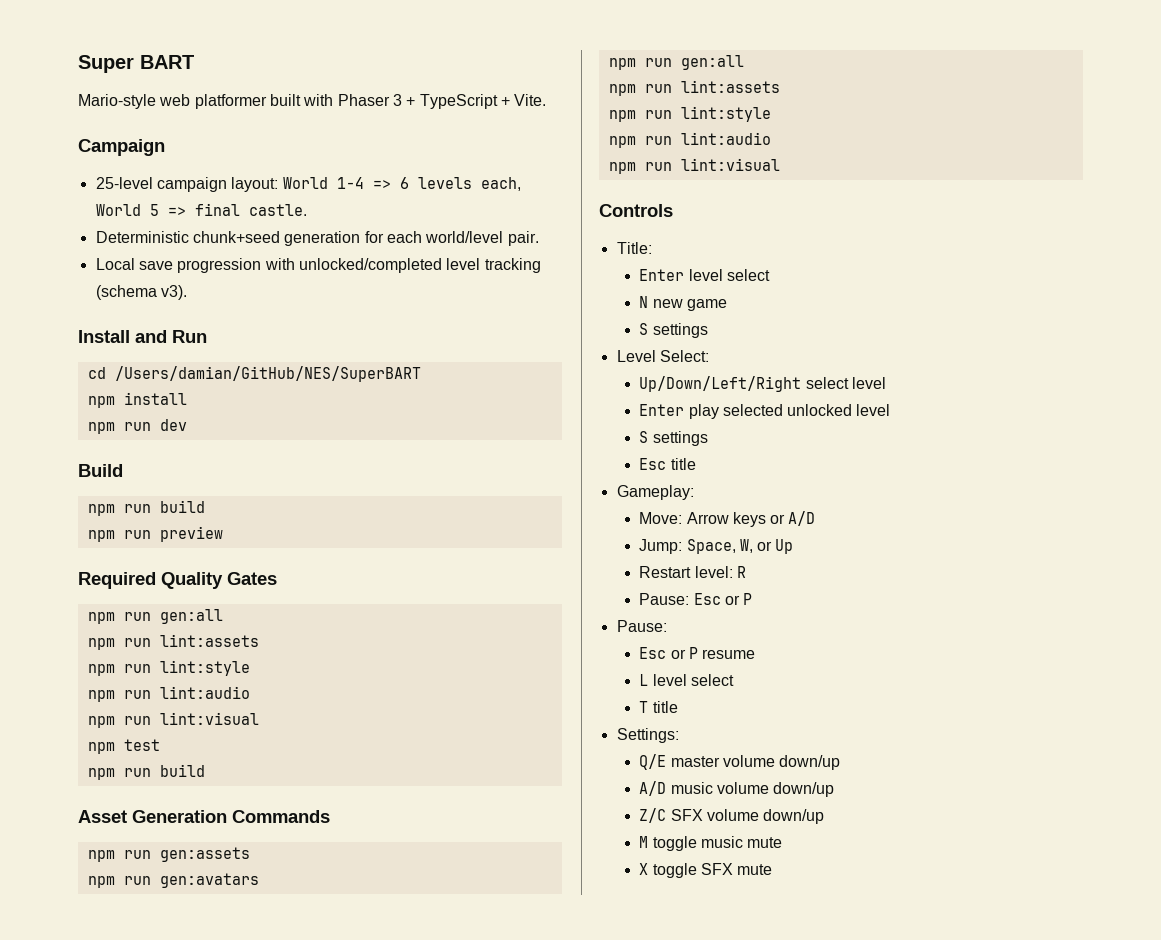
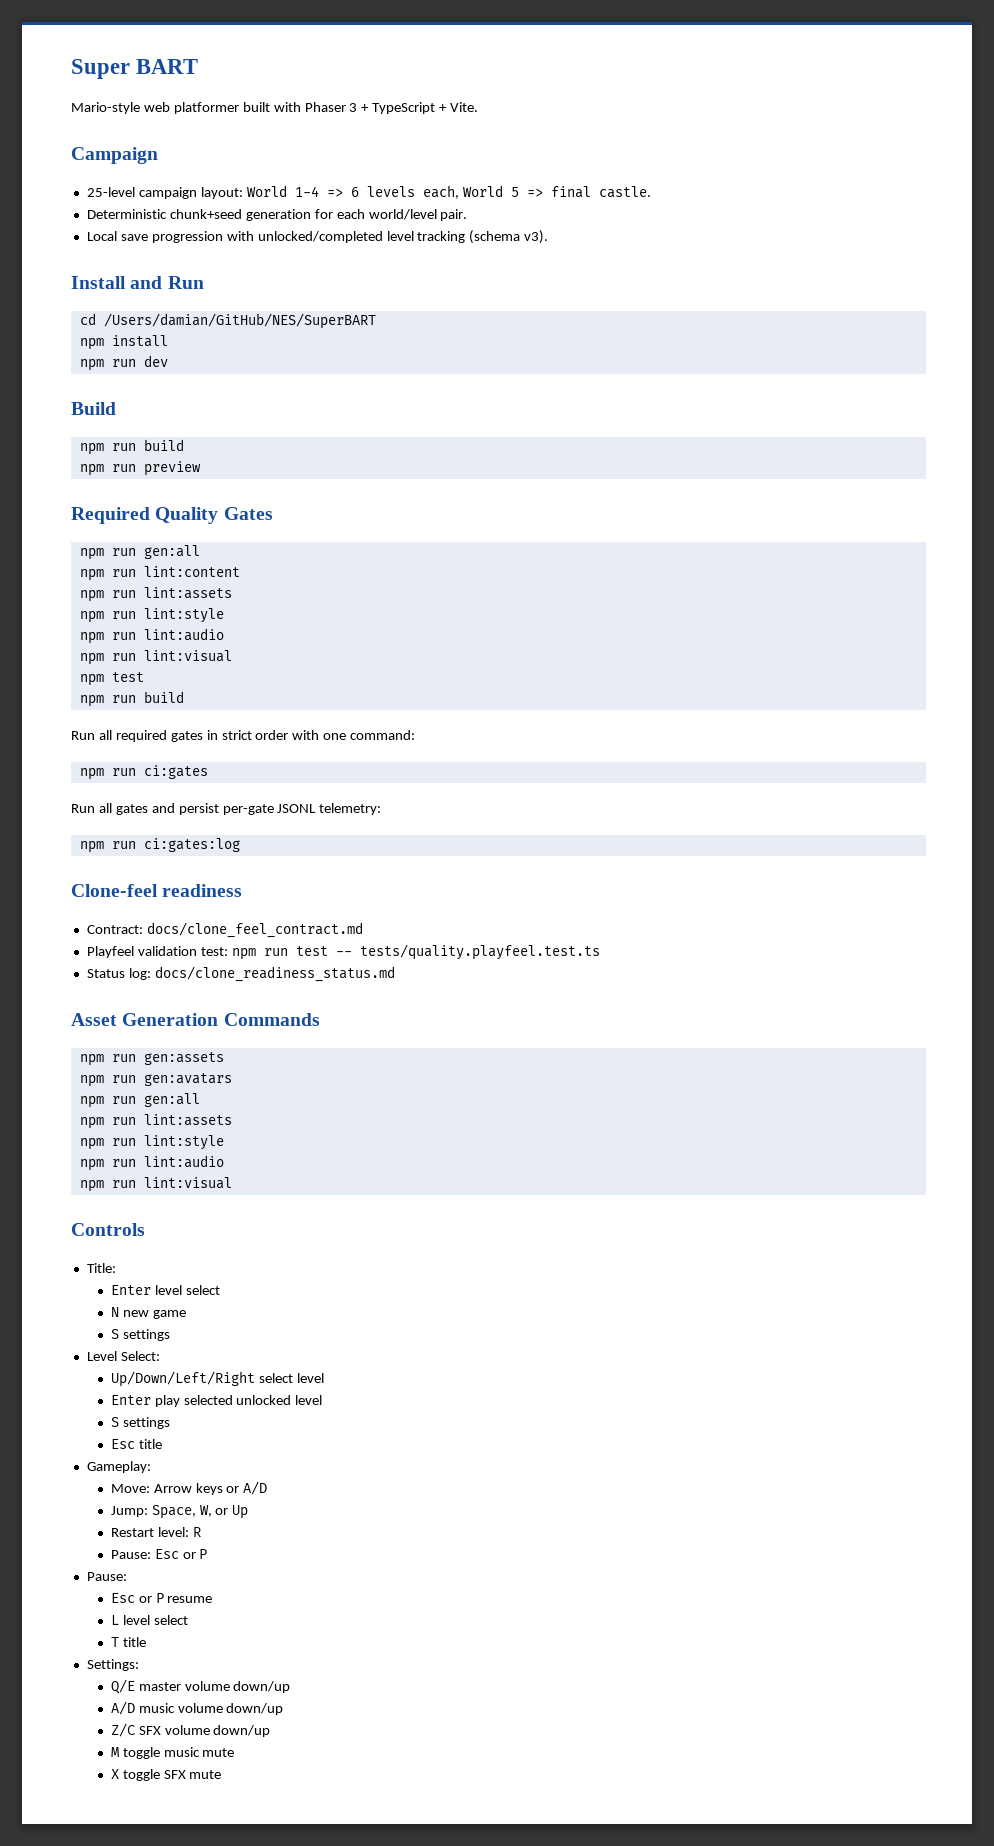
+ npm run lint:content
+ Run all required gates in strict order with one command:
+ npm run ci:gates
+ Run all gates and persist per-gate JSONL telemetry:
+ npm run ci:gates:log
+ Clone-feel readiness
+ Contract: docs/clone_feel_contract.md
+ Playfeel validation test: npm run test -- tests/quality.playfeel.test.ts
+ Status log: docs/clone_readiness_status.md

